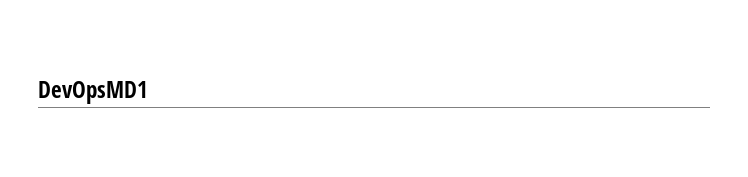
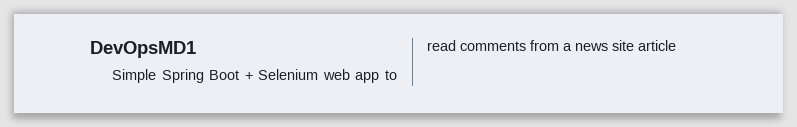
+ Simple Spring Boot + Selenium web app to read comments from a news site article

